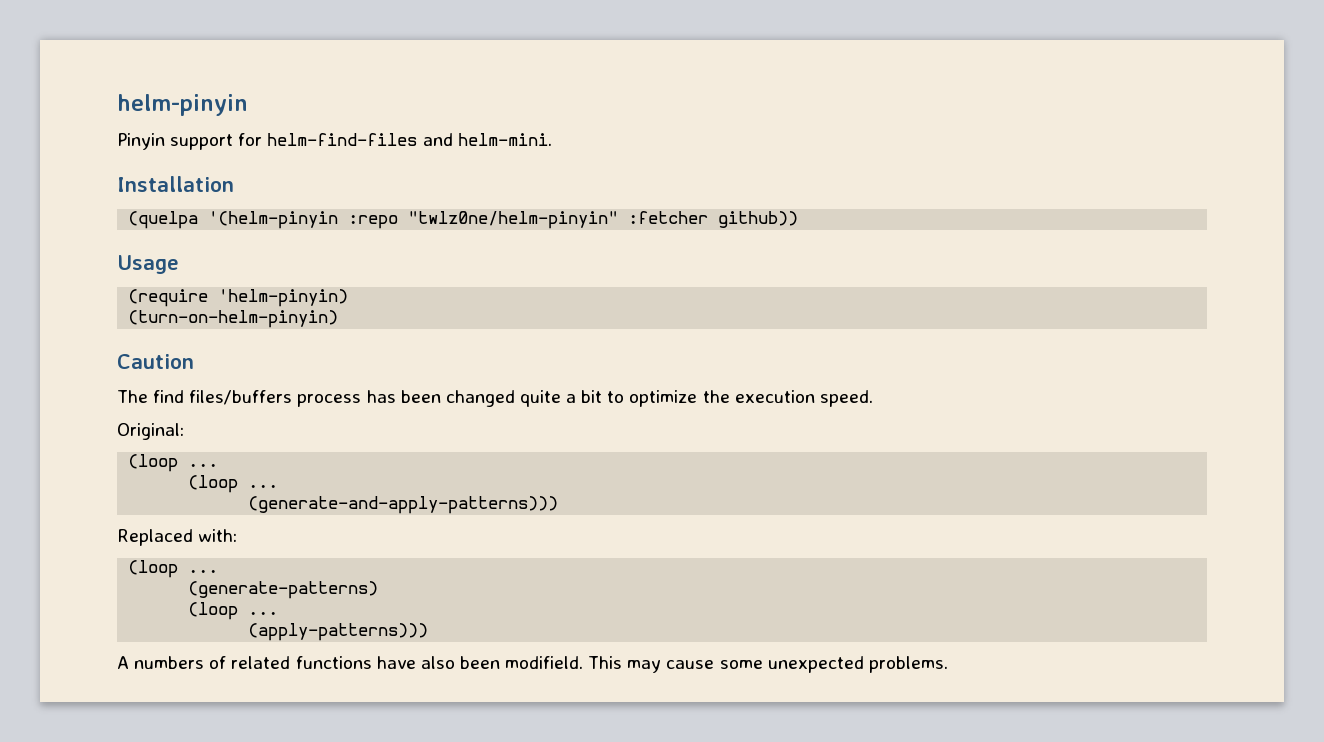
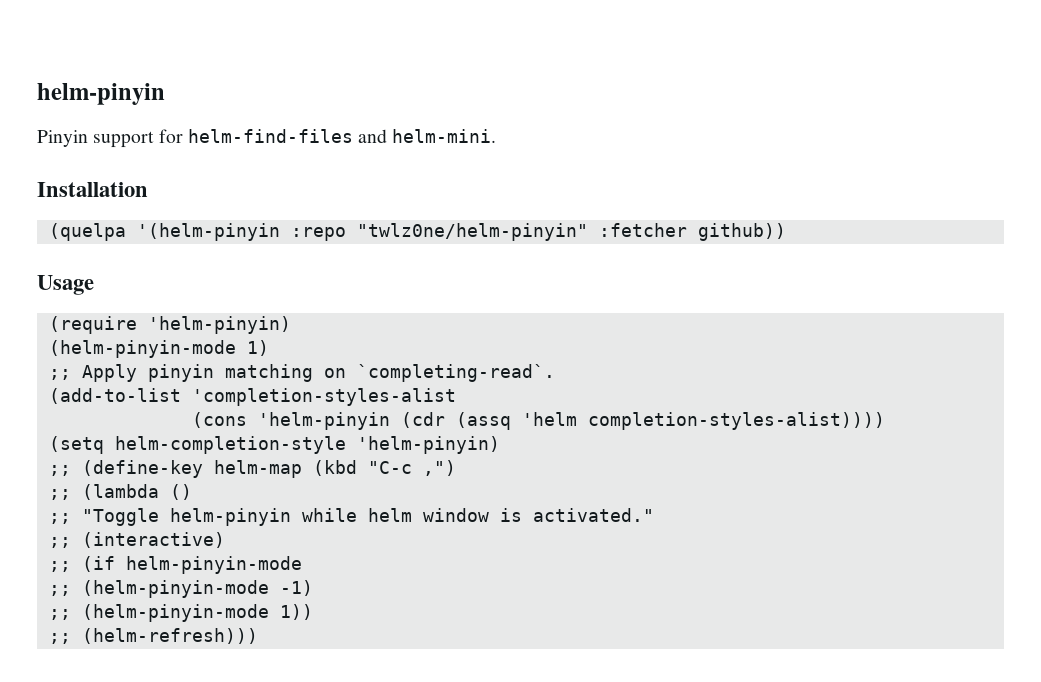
- (turn-on-helm-pinyin)
- Caution
- The find files/buffers process has been changed quite a bit to optimize the execution speed.
- Original:
- (loop ...
- (loop ...
- (generate-and-apply-patterns)))
- Replaced with:
- (loop ...
- (generate-patterns)
- (loop ...
- (apply-patterns)))
- A numbers of related functions have also been modifield. This may cause some unexpected problems.
+ (helm-pinyin-mode 1)
+ ;; Apply pinyin matching on `completing-read`.
+ (add-to-list 'completion-styles-alist
+ (cons 'helm-pinyin (cdr (assq 'helm completion-styles-alist))))
+ (setq helm-completion-style 'helm-pinyin)
+ ;; (define-key helm-map (kbd "C-c ,")
+ ;; (lambda ()
+ ;; "Toggle helm-pinyin while helm window is activated."
+ ;; (interactive)
+ ;; (if helm-pinyin-mode
+ ;; (helm-pinyin-mode -1)
+ ;; (helm-pinyin-mode 1))
+ ;; (helm-refresh)))

